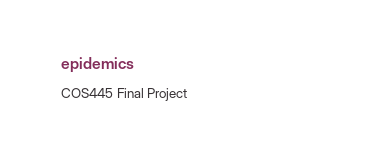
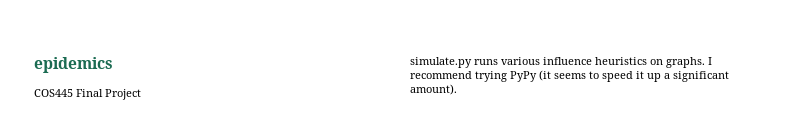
+ simulate.py runs various influence heuristics on graphs. I recommend trying PyPy (it seems to speed it up a significant amount).

